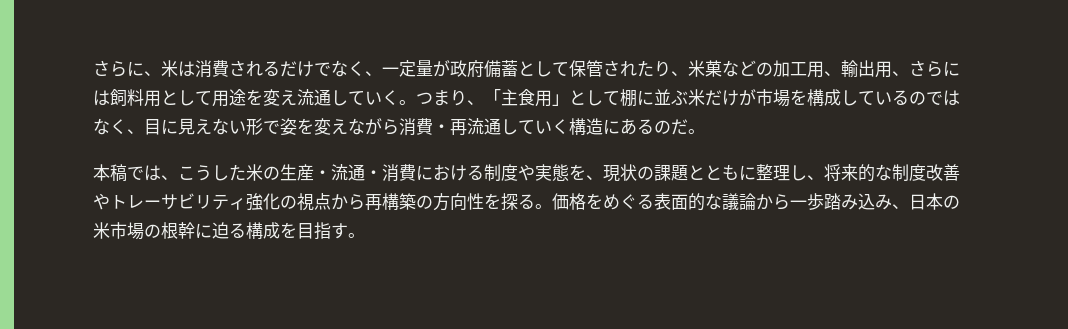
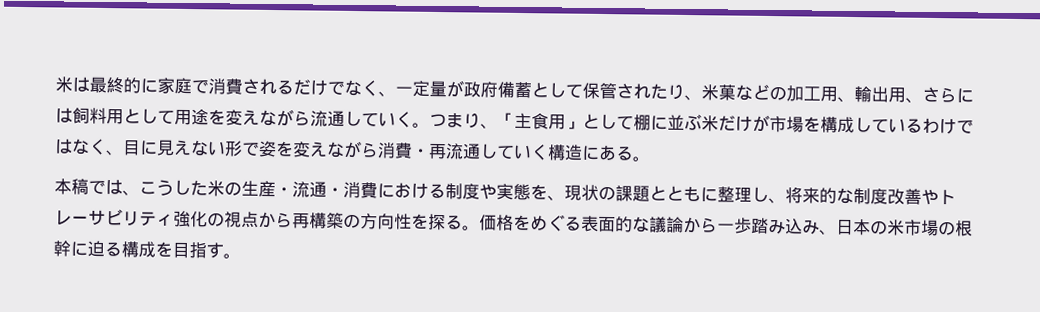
- さらに、米は消費されるだけでなく、一定量が政府備蓄として保管されたり、米菓などの加工用、輸出用、さらには飼料用として用途を変え流通していく。
+ 米は最終的に家庭で消費されるだけでなく、一定量が政府備蓄として保管されたり、米菓などの加工用、輸出用、さらには飼料用として用途を変えながら流通していく。
- つまり、「主食用」として棚に並ぶ米だけが市場を構成しているのではなく、目に見えない形で姿を変えながら消費・再流通していく構造にあるのだ。
+ つまり、「主食用」として棚に並ぶ米だけが市場を構成しているわけではなく、目に見えない形で姿を変えながら消費・再流通していく構造にある。

